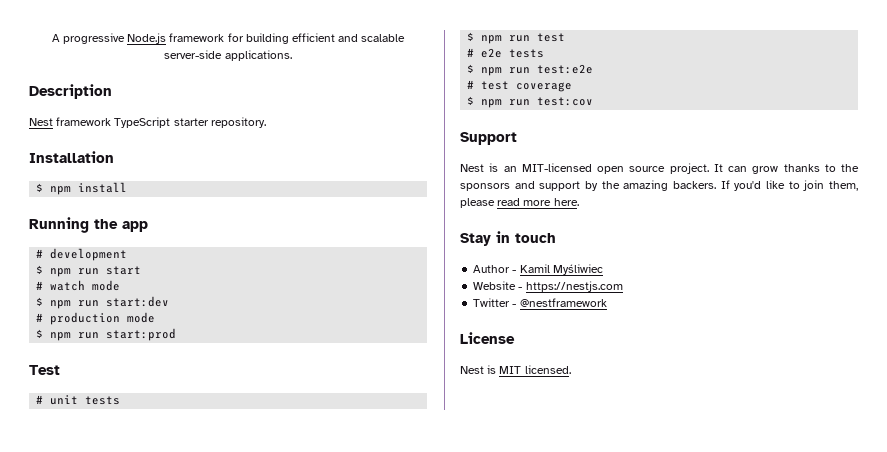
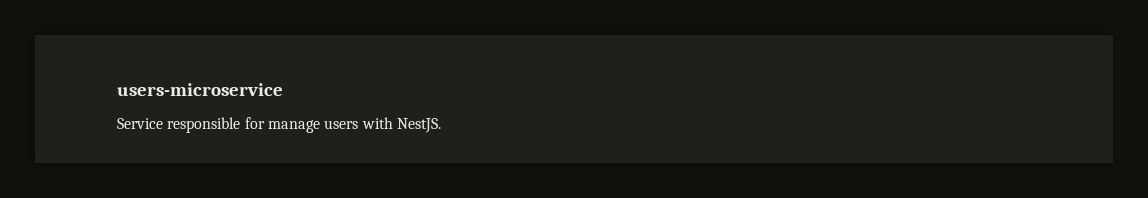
- A progressive Node.js framework for building efficient and scalable server-side applications.
- Description
- Nest framework TypeScript starter repository.
- Installation
- $ npm install
- Running the app
- # development
- $ npm run start
- # watch mode
- $ npm run start:dev
- # production mode
- $ npm run start:prod
- Test
- # unit tests
- $ npm run test
- # e2e tests
- $ npm run test:e2e
- # test coverage
- $ npm run test:cov
- Support
- Nest is an MIT-licensed open source project. It can grow thanks to the sponsors and support by the amazing backers. If you'd like to join them, please read more here.
- Stay in touch
- Author - Kamil Myśliwiec
- Website - https://nestjs.com
- Twitter - @nestframework
- License
- Nest is MIT licensed.
+ users-microservice
+ Service responsible for manage users with NestJS.

